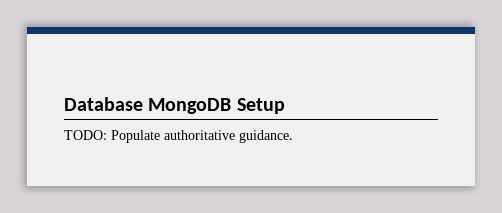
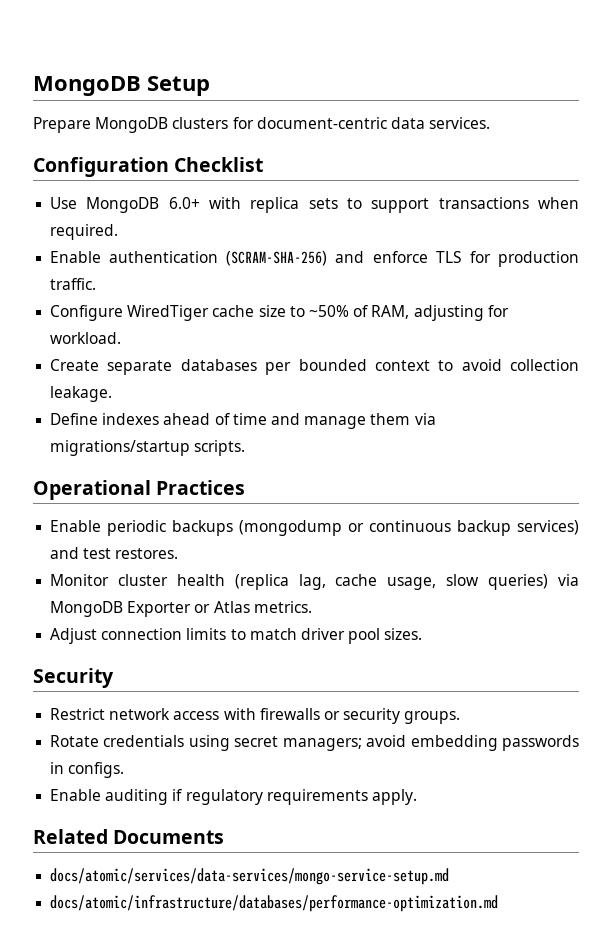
- Database MongoDB Setup
+ MongoDB Setup
- TODO: Populate authoritative guidance.
+ Prepare MongoDB clusters for document-centric data services.
+ Configuration Checklist
+ Use MongoDB 6.0+ with replica sets to support transactions when required.
+ Enable authentication (SCRAM-SHA-256) and enforce TLS for production traffic.
+ Configure WiredTiger cache size to ~50% of RAM, adjusting for workload.
+ Create separate databases per bounded context to avoid collection leakage.
+ Define indexes ahead of time and manage them via migrations/startup scripts.
+ Operational Practices
+ Enable periodic backups (mongodump or continuous backup services) and test restores.
+ Monitor cluster health (replica lag, cache usage, slow queries) via MongoDB Exporter or Atlas metrics.
+ Adjust connection limits to match driver pool sizes.
+ Security
+ Restrict network access with firewalls or security groups.
+ Rotate credentials using secret managers; avoid embedding passwords in configs.
+ Enable auditing if regulatory requirements apply.
+ Related Documents
+ docs/atomic/services/data-services/mongo-service-setup.md
+ docs/atomic/infrastructure/databases/performance-optimization.md

